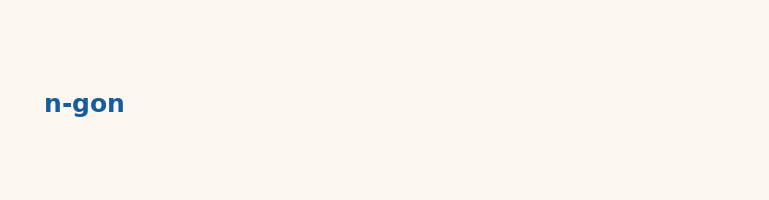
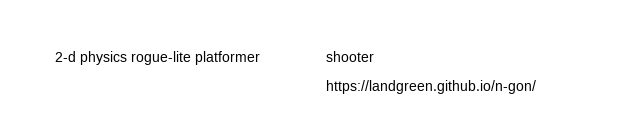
- n-gon
+ 2-d physics rogue-lite platformer shooter
+ https://landgreen.github.io/n-gon/

